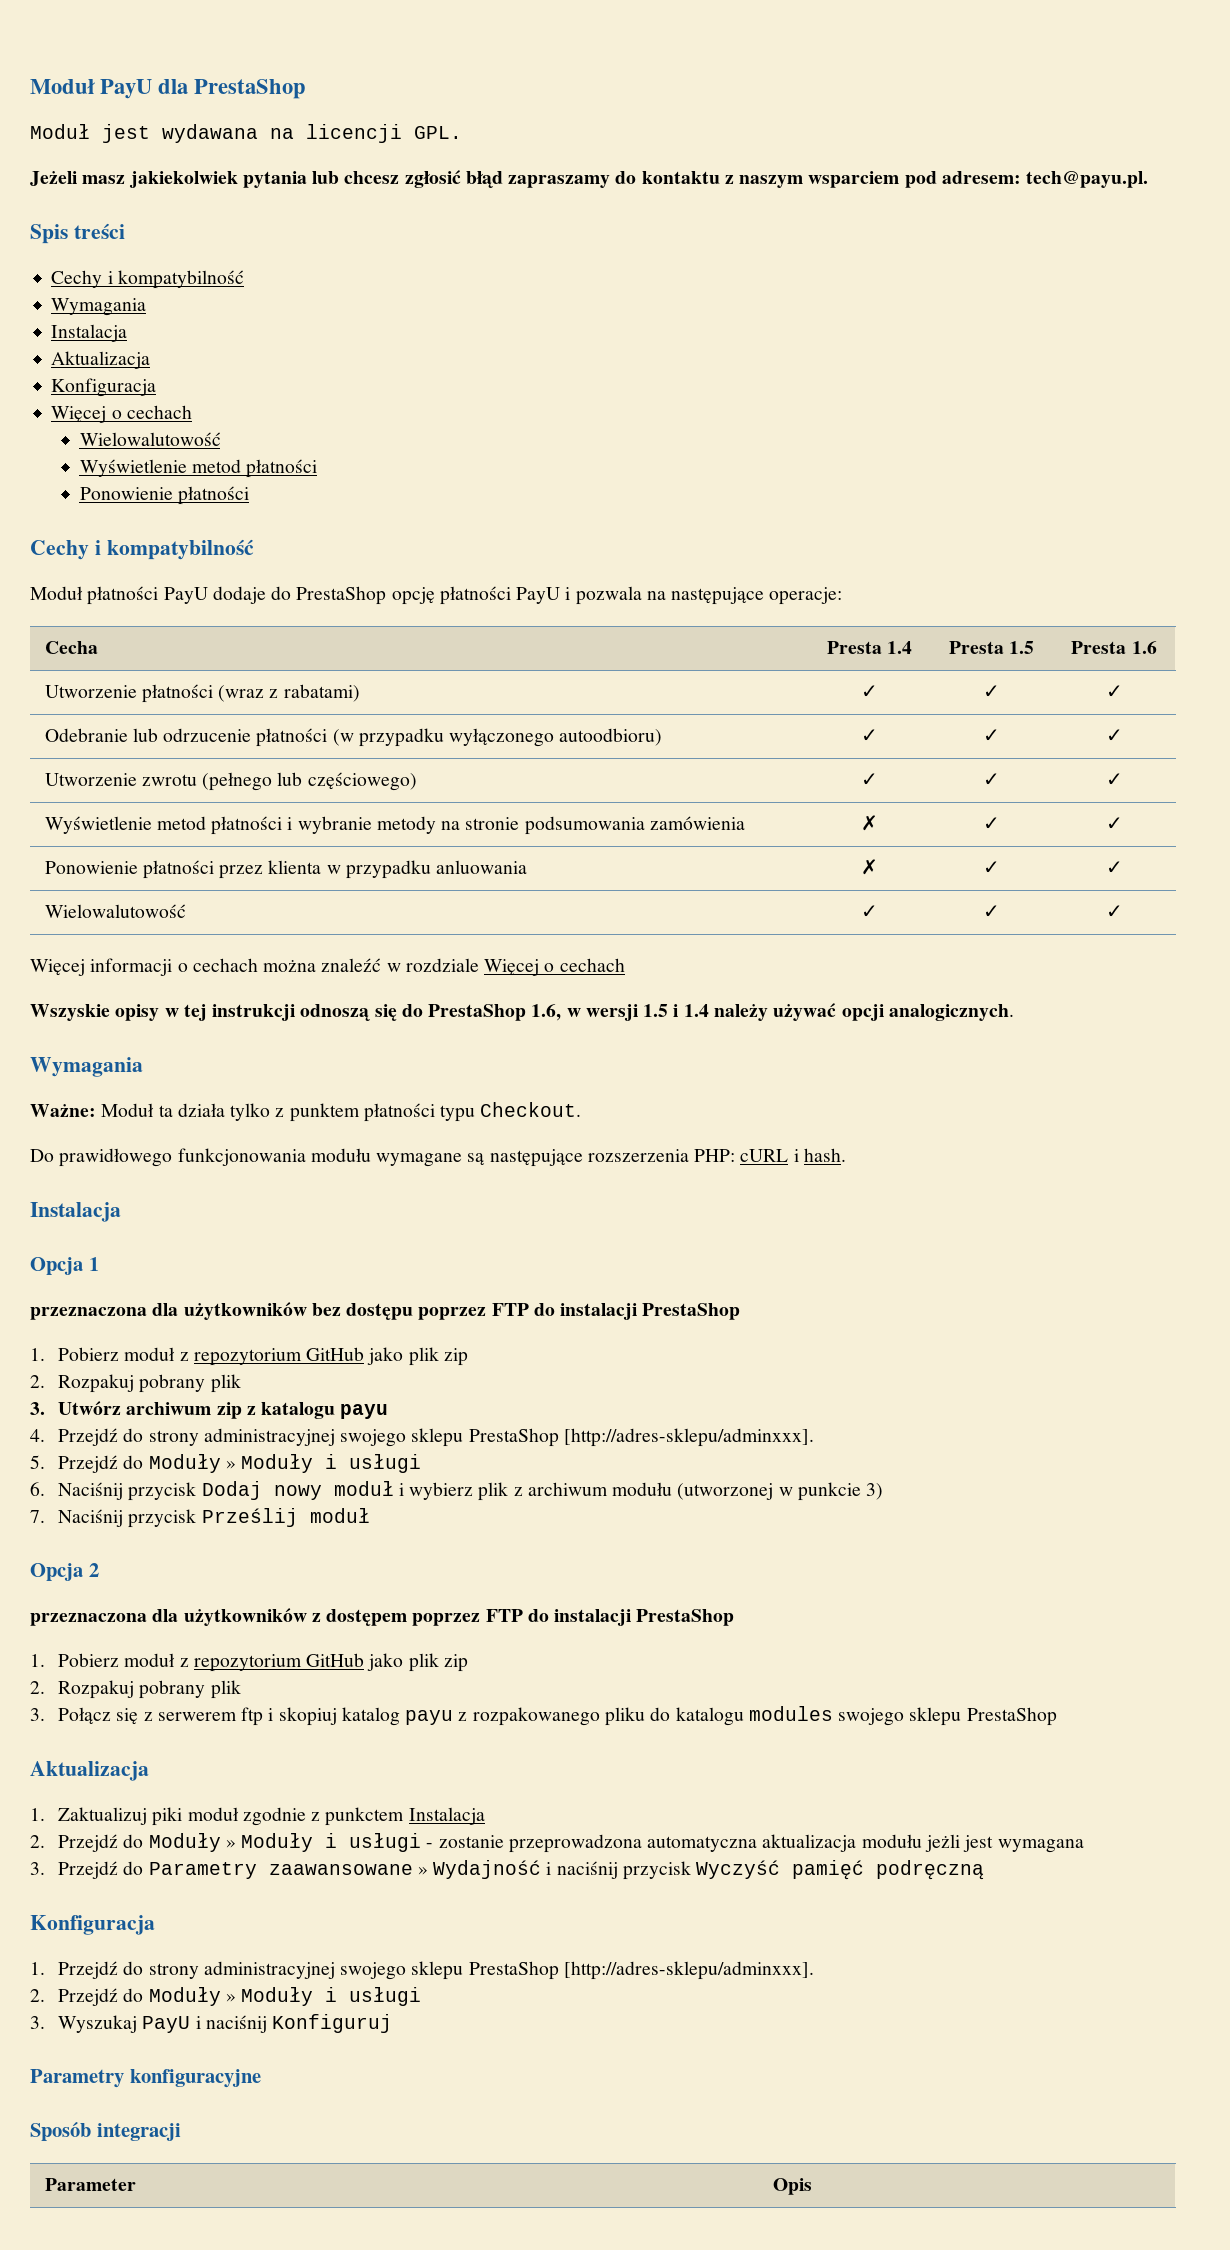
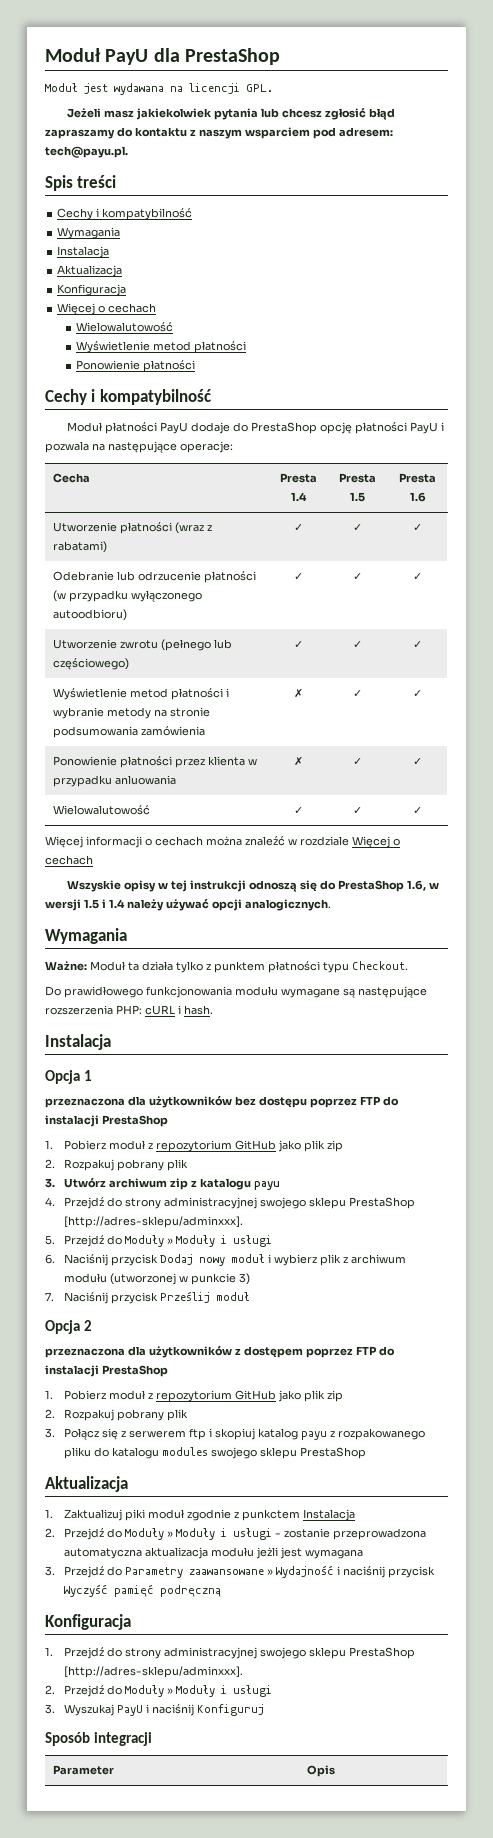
- Parametry konfiguracyjne

